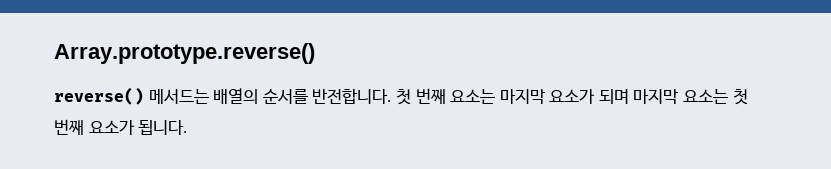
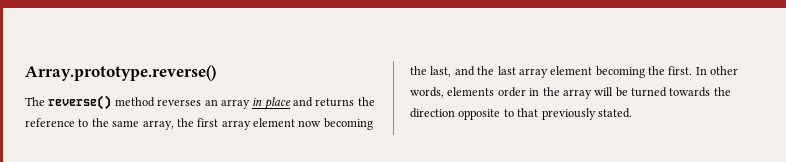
- reverse() 메서드는 배열의 순서를 반전합니다. 첫 번째 요소는 마지막 요소가 되며 마지막 요소는 첫 번째 요소가 됩니다.
+ The reverse() method reverses an array in place and returns the reference to the same array, the first array element now becoming the last, and the last array element becoming the first. In other words, elements order in the array will be turned towards the direction opposite to that previously stated.

